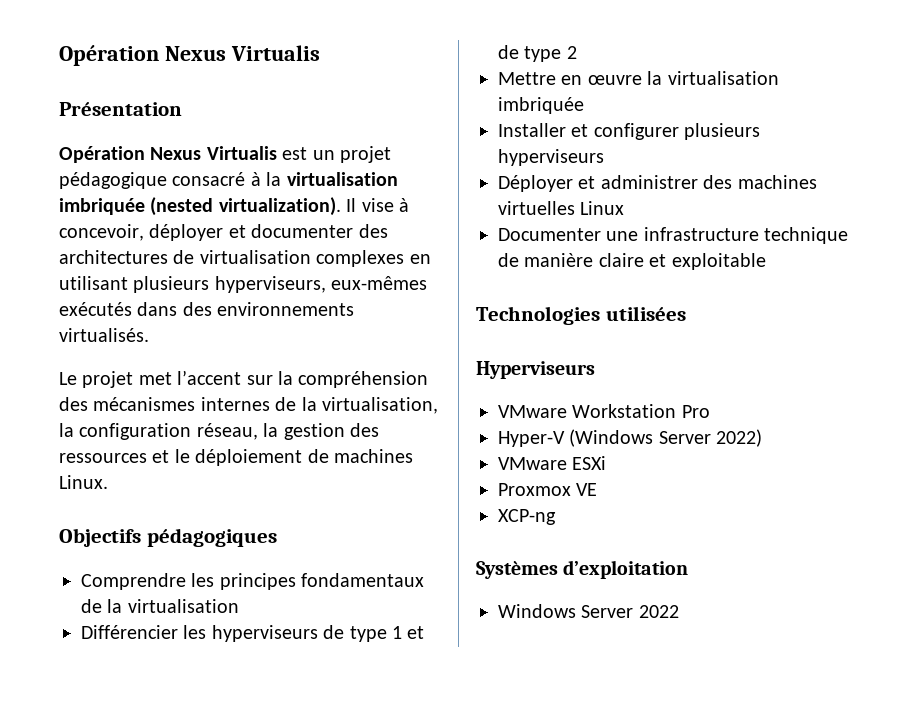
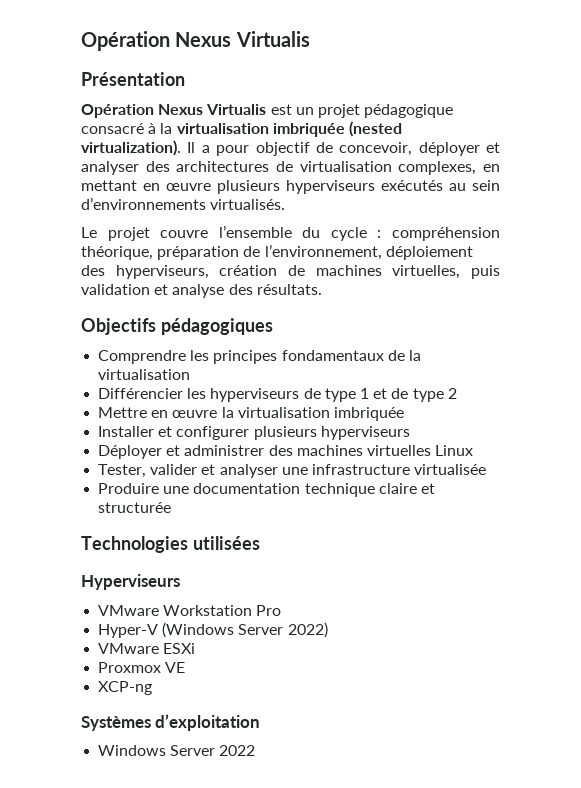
- Il vise à concevoir, déployer et documenter des architectures de virtualisation complexes en utilisant plusieurs hyperviseurs, eux-mêmes exécutés dans des environnements virtualisés.
- Le projet met l’accent sur la compréhension des mécanismes internes de la virtualisation, la configuration réseau, la gestion des ressources et le déploiement de machines Linux.
+ Il a pour objectif de concevoir, déployer et analyser des architectures de virtualisation complexes, en mettant en œuvre plusieurs hyperviseurs exécutés au sein d’environnements virtualisés.
+ Le projet couvre l’ensemble du cycle : compréhension théorique, préparation de l’environnement, déploiement des hyperviseurs, création de machines virtuelles, puis validation et analyse des résultats.
- Documenter une infrastructure technique de manière claire et exploitable
+ Tester, valider et analyser une infrastructure virtualisée
+ Produire une documentation technique claire et structurée

